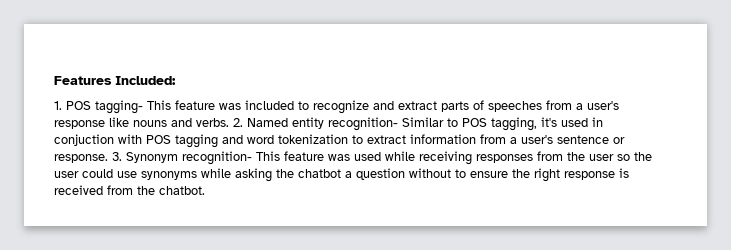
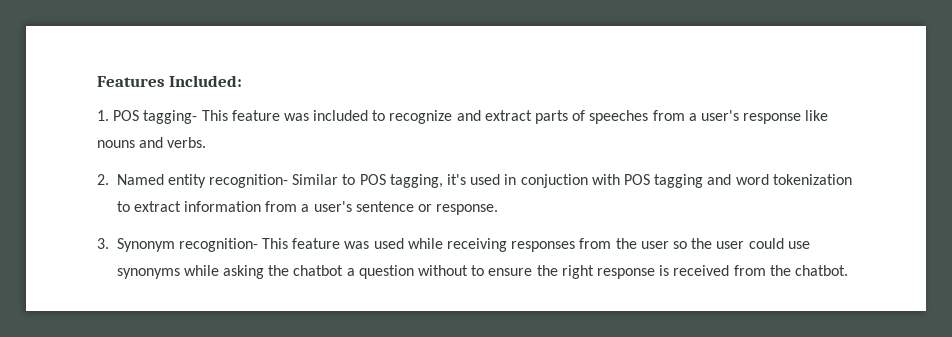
- 1. POS tagging- This feature was included to recognize and extract parts of speeches from a user's response like nouns and verbs. 2. Named entity recognition- Similar to POS tagging, it's used in conjuction with POS tagging and word tokenization to extract information from a user's sentence or response. 3. Synonym recognition- This feature was used while receiving responses from the user so the user could use synonyms while asking the chatbot a question without to ensure the right response is received from the chatbot.
+ 1. POS tagging- This feature was included to recognize and extract parts of speeches from a user's response like nouns and verbs.
+ 2. Named entity recognition- Similar to POS tagging, it's used in conjuction with POS tagging and word tokenization to extract information from a user's sentence or response.
+ 3. Synonym recognition- This feature was used while receiving responses from the user so the user could use synonyms while asking the chatbot a question without to ensure the right response is received from the chatbot.

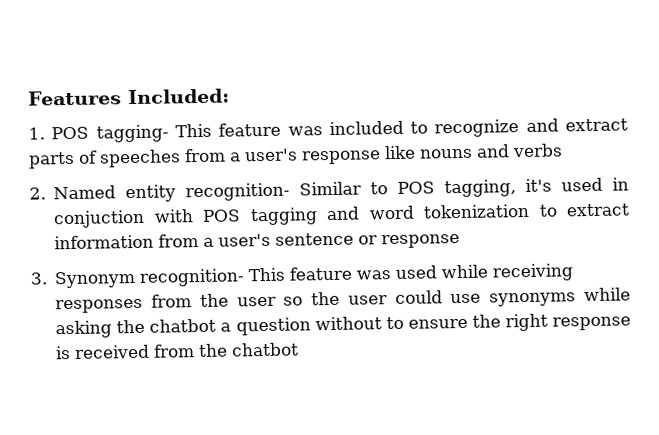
- 1. POS tagging- This feature was included to recognize and extract parts of speeches from a user's response like nouns and verbs.
+ 1. POS tagging- This feature was included to recognize and extract parts of speeches from a user's response like nouns and verbs
- 2. Named entity recognition- Similar to POS tagging, it's used in conjuction with POS tagging and word tokenization to extract information from a user's sentence or response.
+ 2. Named entity recognition- Similar to POS tagging, it's used in conjuction with POS tagging and word tokenization to extract information from a user's sentence or response
- 3. Synonym recognition- This feature was used while receiving responses from the user so the user could use synonyms while asking the chatbot a question without to ensure the right response is received from the chatbot.
+ 3. Synonym recognition- This feature was used while receiving responses from the user so the user could use synonyms while asking the chatbot a question without to ensure the right response is received from the chatbot

